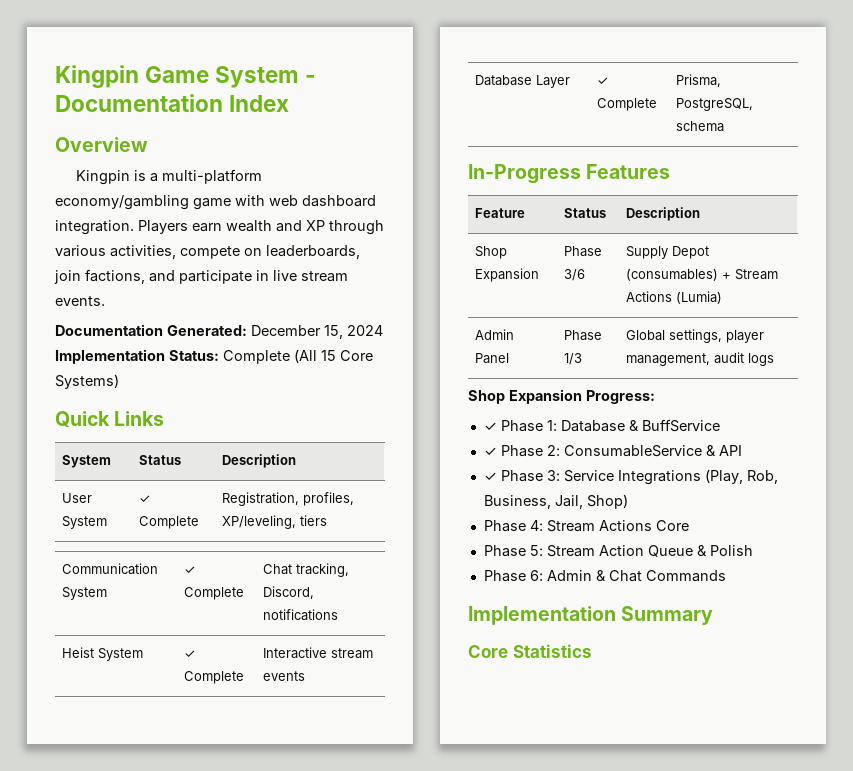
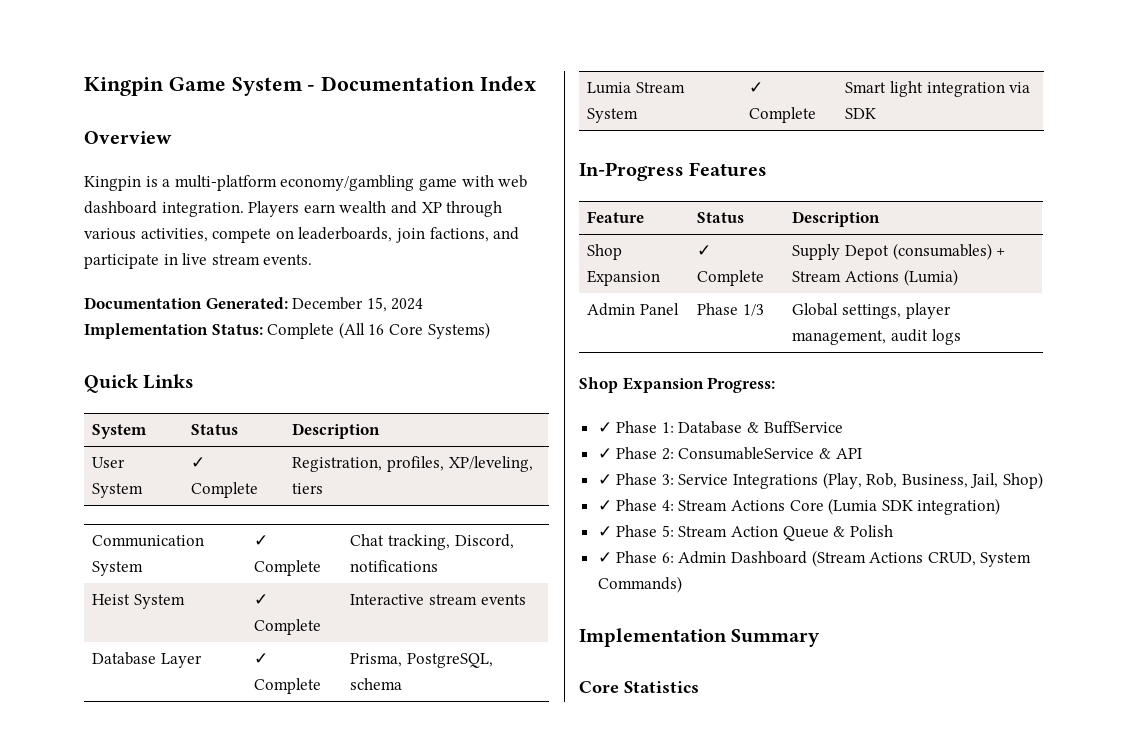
- Documentation Generated: December 15, 2024 Implementation Status: Complete (All 15 Core Systems)
+ Documentation Generated: December 15, 2024 Implementation Status: Complete (All 16 Core Systems)
+ Lumia Stream System | ✓ Complete | Smart light integration via SDK
- Shop Expansion | Phase 3/6 | Supply Depot (consumables) + Stream Actions (Lumia)
+ Shop Expansion | ✓ Complete | Supply Depot (consumables) + Stream Actions (Lumia)
- Phase 4: Stream Actions Core
- Phase 5: Stream Action Queue & Polish
+ ✓ Phase 4: Stream Actions Core (Lumia SDK integration)
+ ✓ Phase 5: Stream Action Queue & Polish
- Phase 6: Admin & Chat Commands
+ ✓ Phase 6: Admin Dashboard (Stream Actions CRUD, System Commands)

